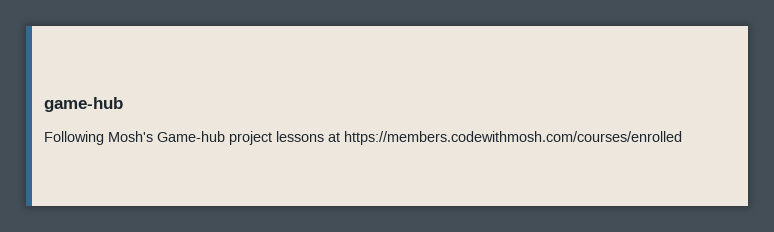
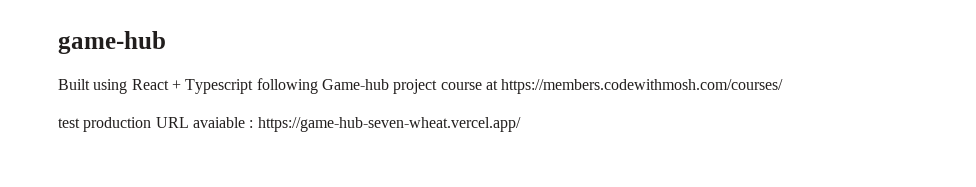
- Following Mosh's Game-hub project lessons at https://members.codewithmosh.com/courses/enrolled
+ Built using React + Typescript following Game-hub project course at https://members.codewithmosh.com/courses/
+ test production URL avaiable : https://game-hub-seven-wheat.vercel.app/

